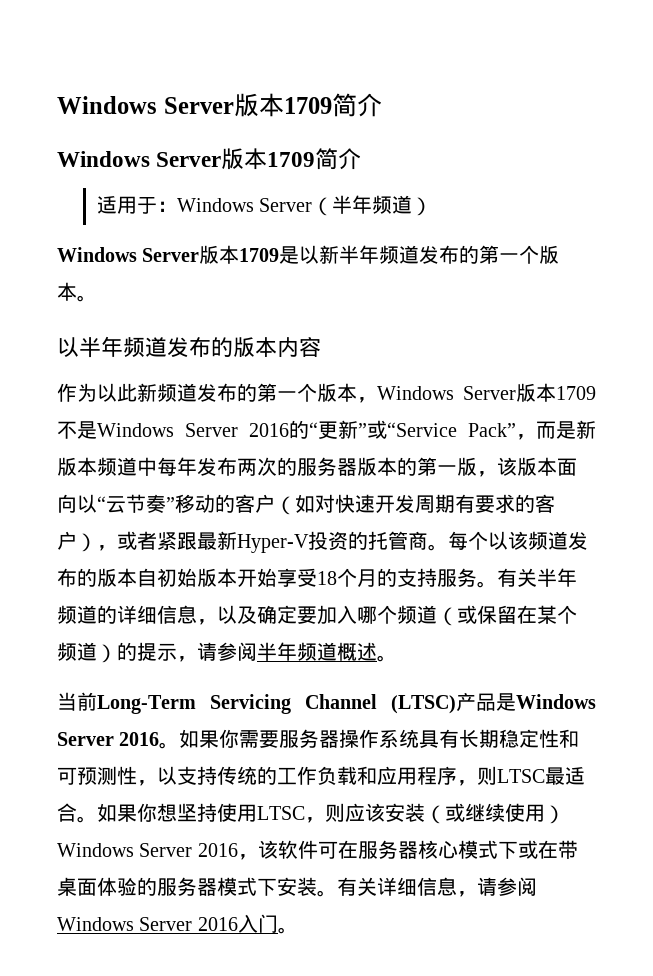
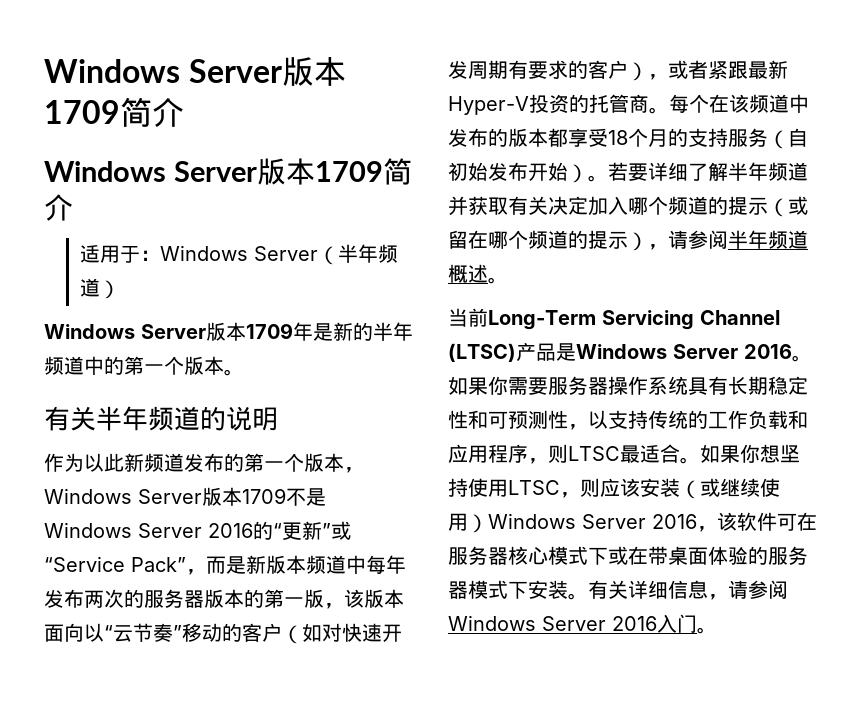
- Windows Server版本1709是以新半年频道发布的第一个版本。
+ Windows Server版本1709年是新的半年频道中的第一个版本。
- 以半年频道发布的版本内容
+ 有关半年频道的说明
- 每个以该频道发布的版本自初始版本开始享受18个月的支持服务。有关半年频道的详细信息，以及确定要加入哪个频道（或保留在某个频道）的提示，请参阅半年频道概述。
+ 每个在该频道中发布的版本都享受18个月的支持服务（自初始发布开始）。若要详细了解半年频道并获取有关决定加入哪个频道的提示（或留在哪个频道的提示），请参阅半年频道概述。

